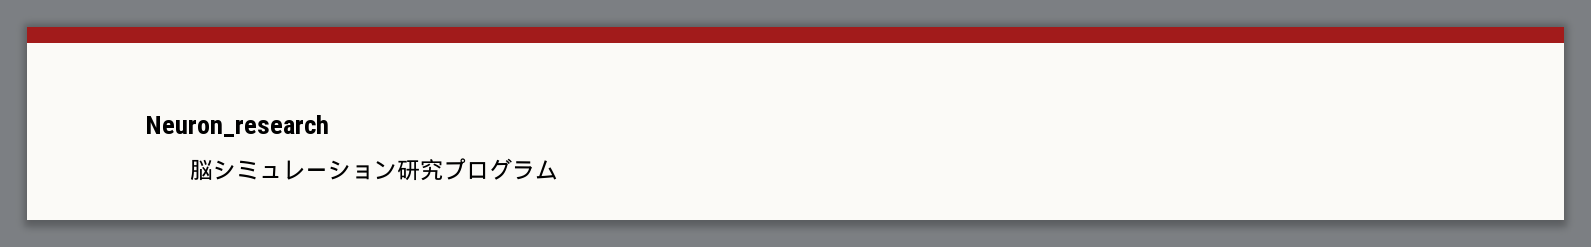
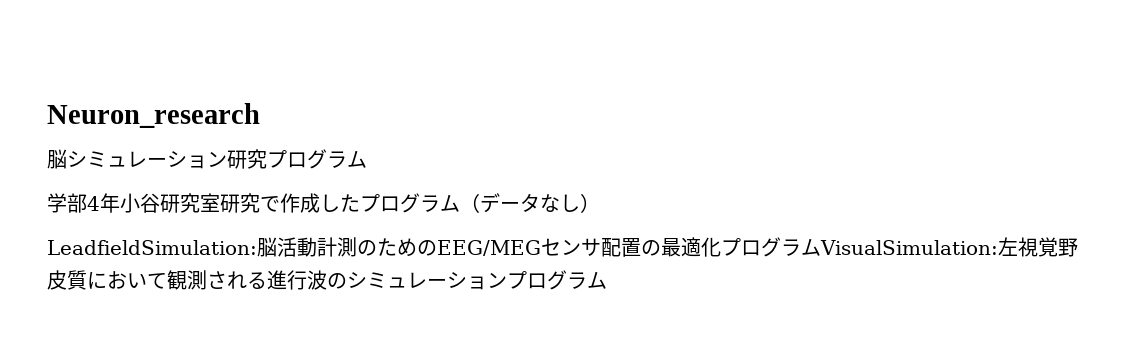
+ 学部4年小谷研究室研究で作成したプログラム（データなし）
+ LeadfieldSimulation:脳活動計測のためのEEG/MEGセンサ配置の最適化プログラムVisualSimulation:左視覚野皮質において観測される進行波のシミュレーションプログラム

